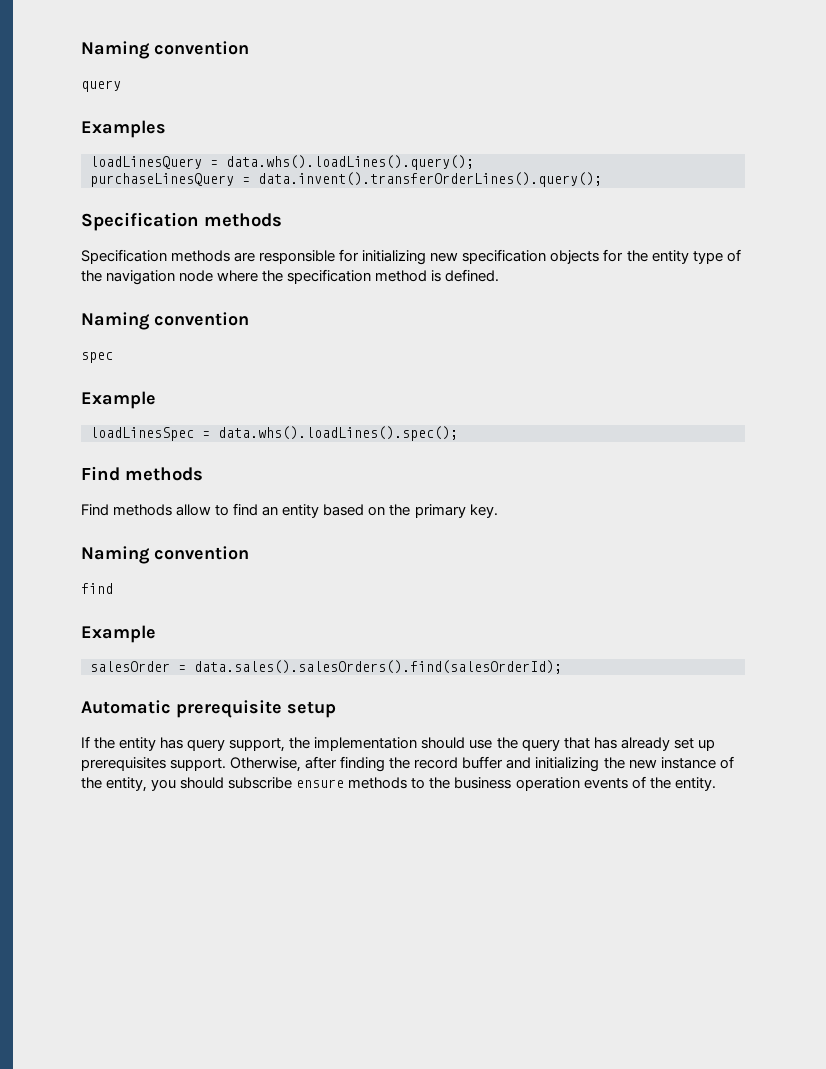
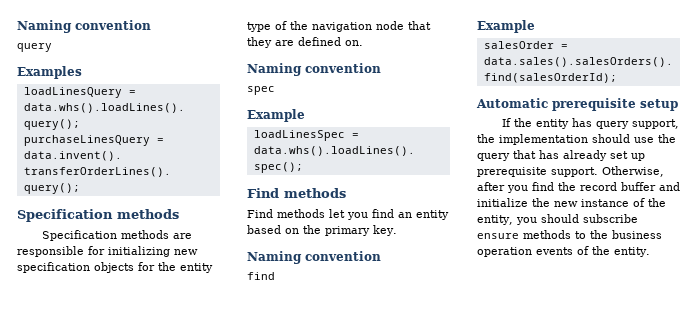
- Specification methods are responsible for initializing new specification objects for the entity type of the navigation node where the specification method is defined.
+ Specification methods are responsible for initializing new specification objects for the entity type of the navigation node that they are defined on.
- Find methods allow to find an entity based on the primary key.
+ Find methods let you find an entity based on the primary key.
- If the entity has query support, the implementation should use the query that has already set up prerequisites support.
+ If the entity has query support, the implementation should use the query that has already set up prerequisite support.
- Otherwise, after finding the record buffer and initializing the new instance of the entity, you should subscribe ensure methods to the business operation events of the entity.
+ Otherwise, after you find the record buffer and initialize the new instance of the entity, you should subscribe ensure methods to the business operation events of the entity.

